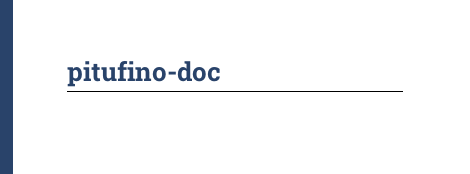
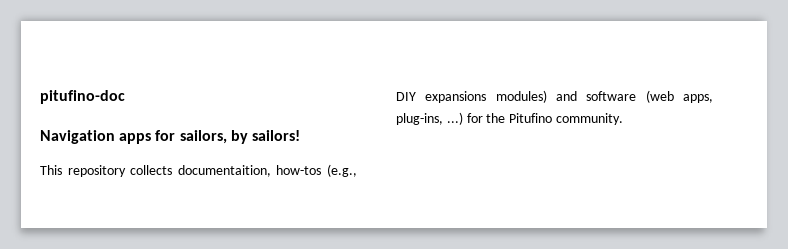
+ Navigation apps for sailors, by sailors!
+ This repository collects documentaition, how-tos (e.g., DIY expansions modules) and software (web apps, plug-ins, ...) for the Pitufino community.

